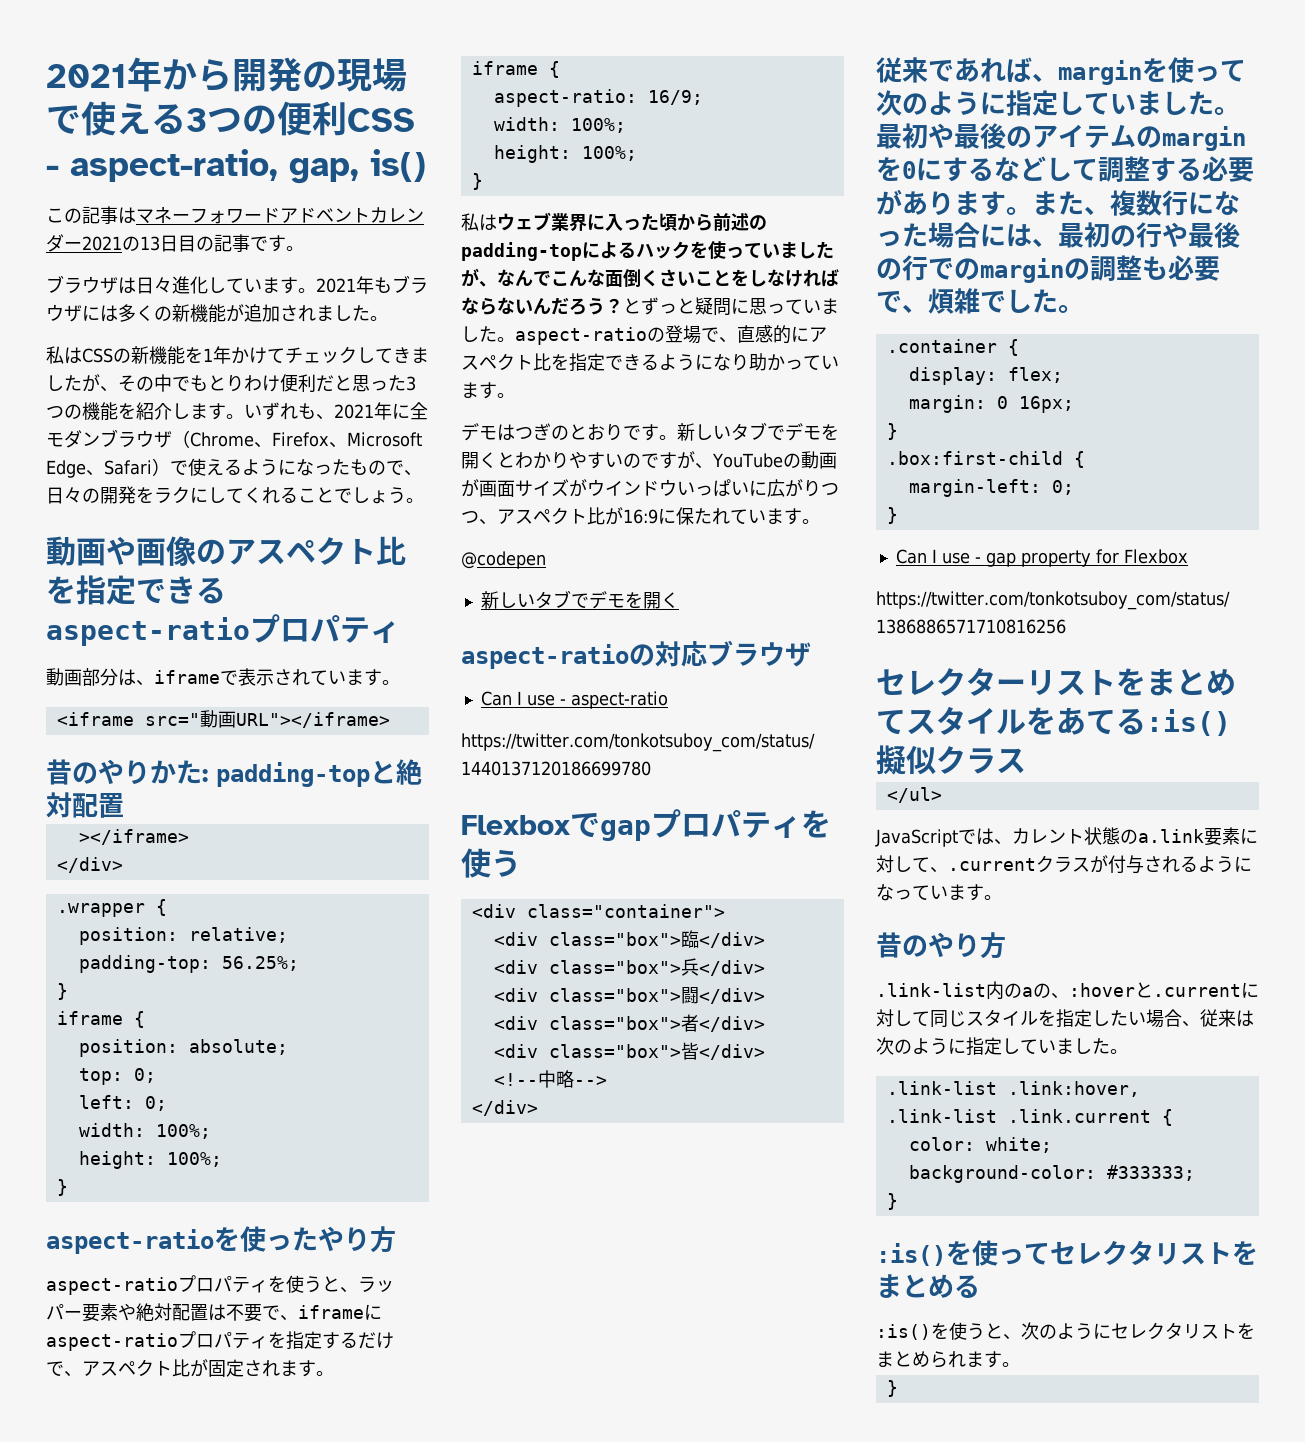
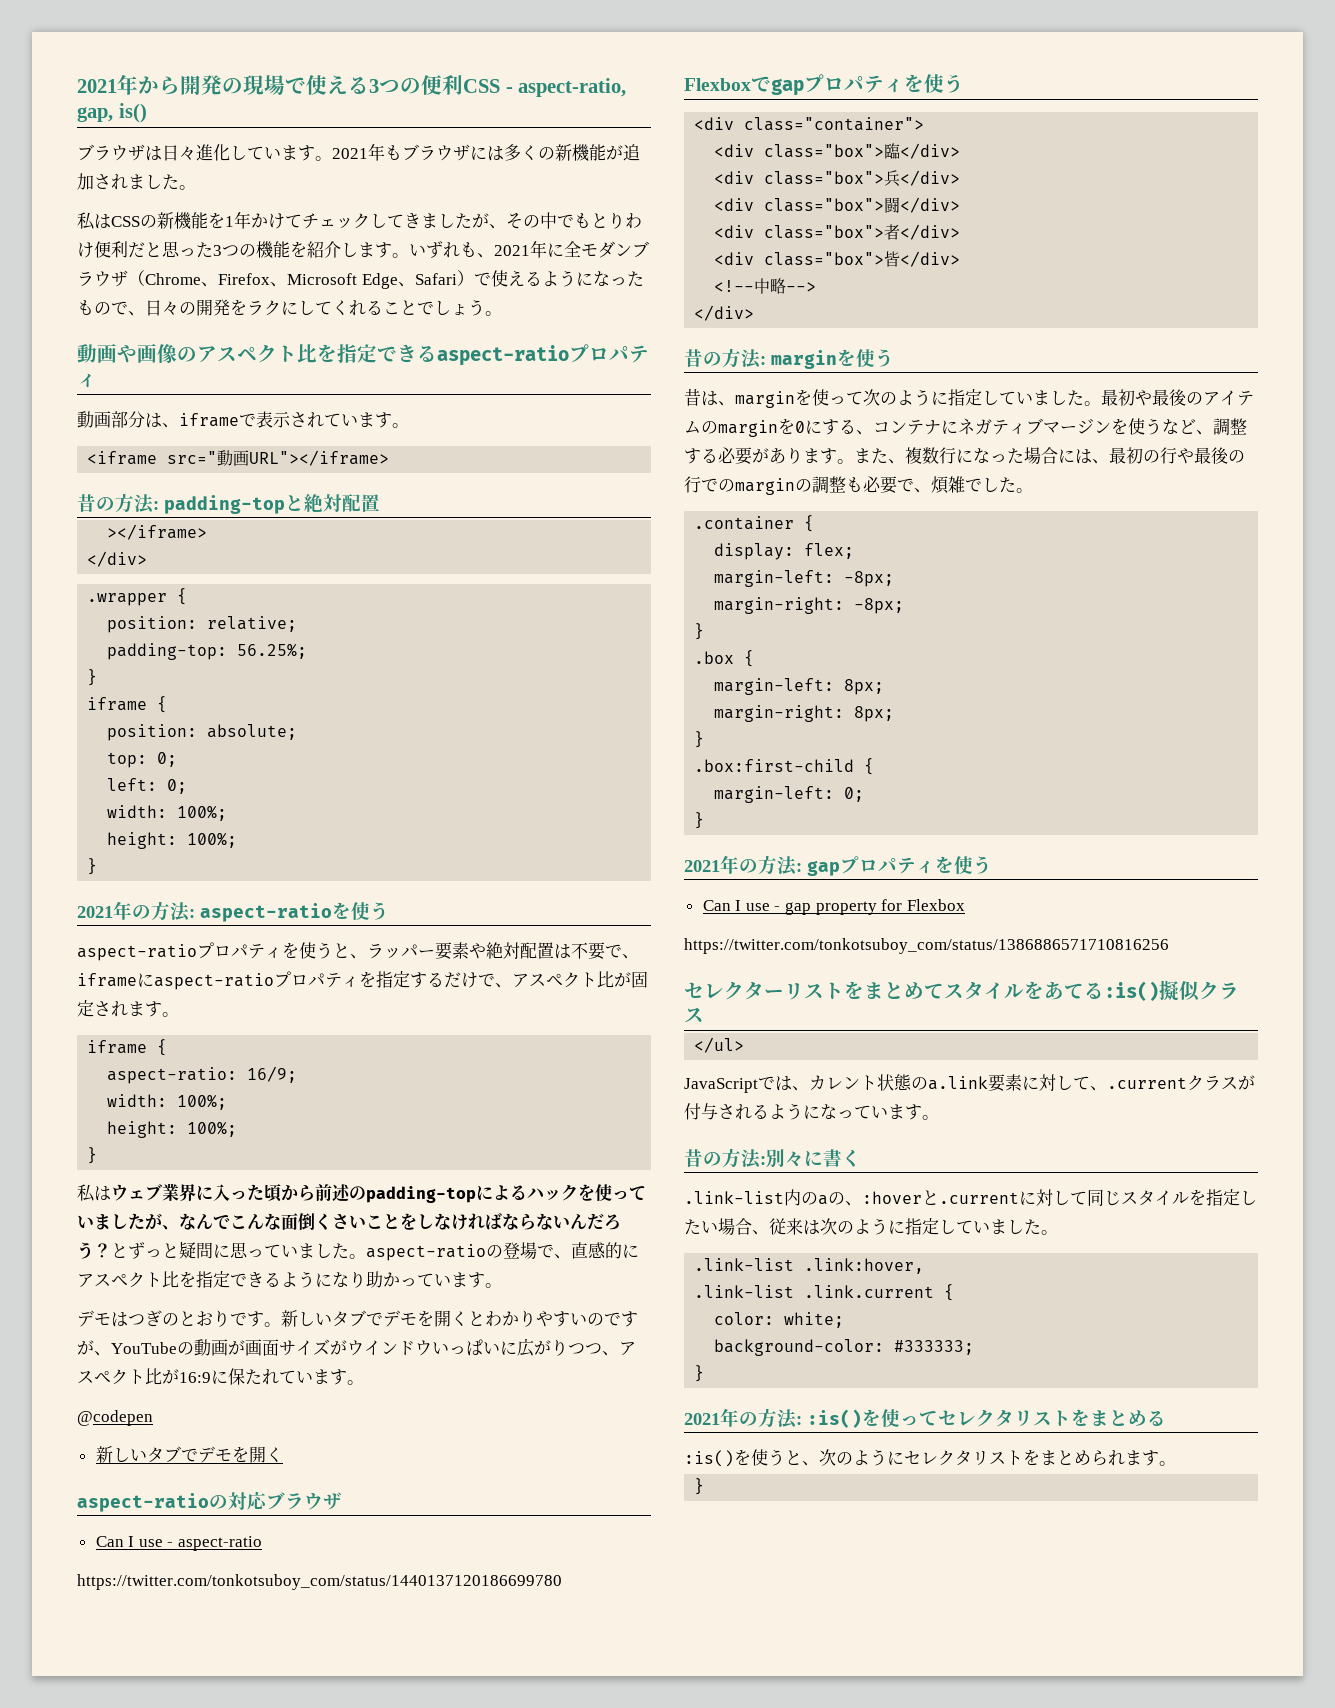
- この記事はマネーフォワードアドベントカレンダー2021の13日目の記事です。
- 昔のやりかた: padding-topと絶対配置
+ 昔の方法: padding-topと絶対配置
- aspect-ratioを使ったやり方
+ 2021年の方法: aspect-ratioを使う
- 従来であれば、marginを使って次のように指定していました。
+ 昔の方法: marginを使う
+ 昔は、marginを使って次のように指定していました。
- 最初や最後のアイテムのmarginを0にするなどして調整する必要があります。
+ 最初や最後のアイテムのmarginを0にする、コンテナにネガティブマージンを使うなど、調整する必要があります。
- margin: 0 16px;
+ margin-left: -8px;
+ margin-right: -8px;
+ }
+ .box {
+ margin-left: 8px;
+ margin-right: 8px;
+ 2021年の方法: gapプロパティを使う
- 昔のやり方
+ 昔の方法:別々に書く
- :is()を使ってセレクタリストをまとめる
+ 2021年の方法: :is()を使ってセレクタリストをまとめる

